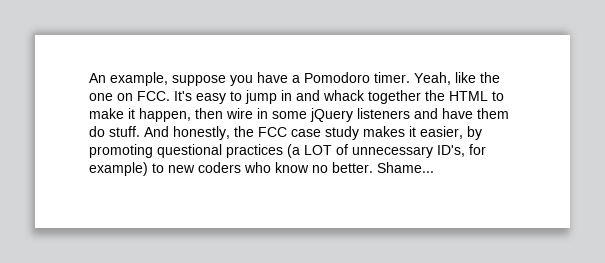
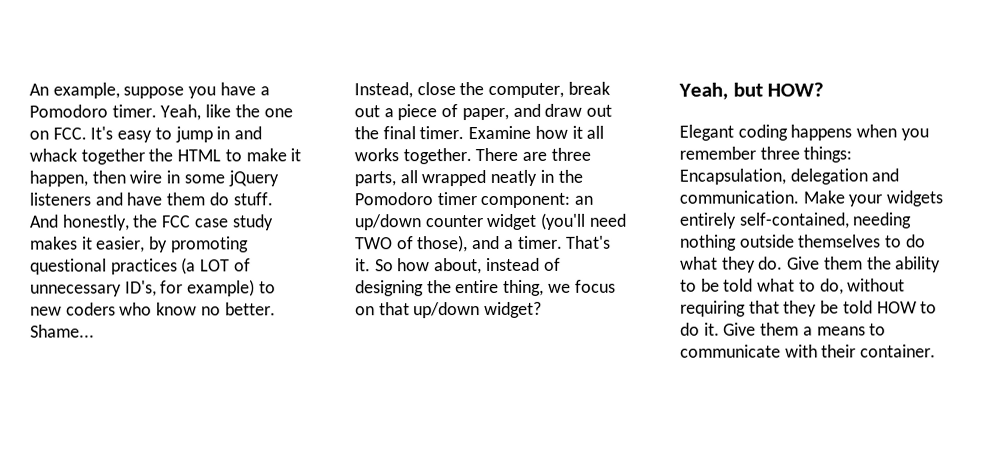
+ Instead, close the computer, break out a piece of paper, and draw out the final timer. Examine how it all works together. There are three parts, all wrapped neatly in the Pomodoro timer component: an up/down counter widget (you'll need TWO of those), and a timer. That's it. So how about, instead of designing the entire thing, we focus on that up/down widget?
+ Yeah, but HOW?
+ Elegant coding happens when you remember three things: Encapsulation, delegation and communication. Make your widgets entirely self-contained, needing nothing outside themselves to do what they do. Give them the ability to be told what to do, without requiring that they be told HOW to do it. Give them a means to communicate with their container.

